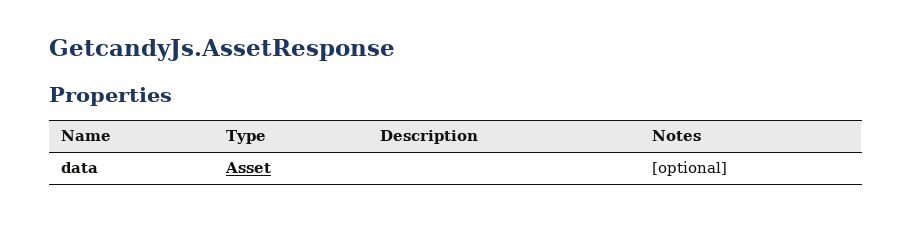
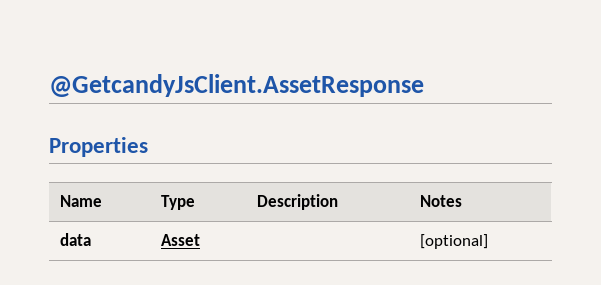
- GetcandyJs.AssetResponse
+ @GetcandyJsClient.AssetResponse

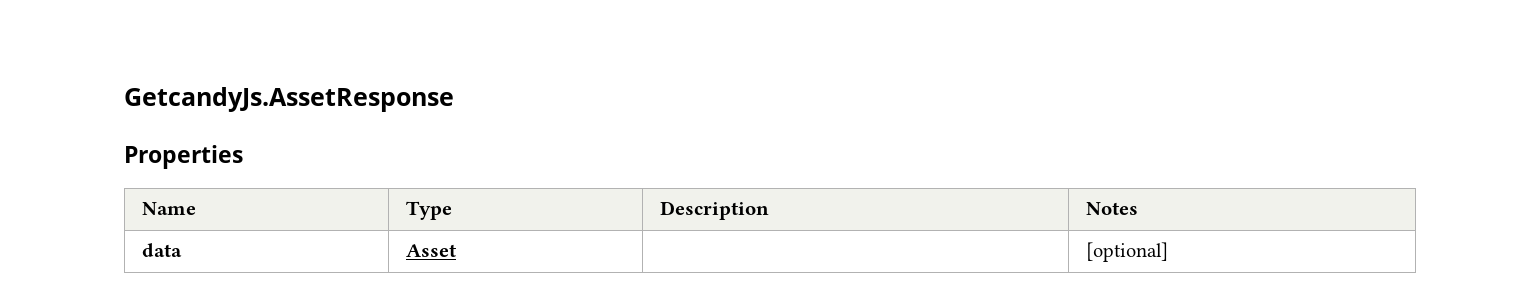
- @GetcandyJsClient.AssetResponse
+ GetcandyJs.AssetResponse

